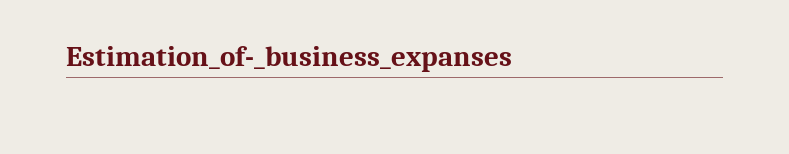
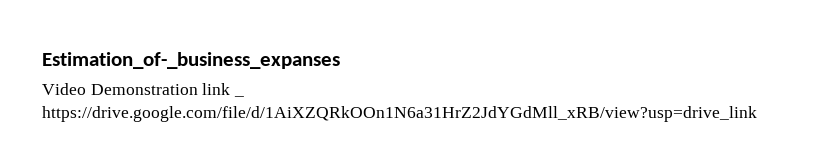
+ Video Demonstration link _ https://drive.google.com/file/d/1AiXZQRkOOn1N6a31HrZ2JdYGdMll_xRB/view?usp=drive_link

